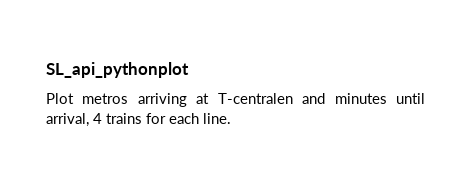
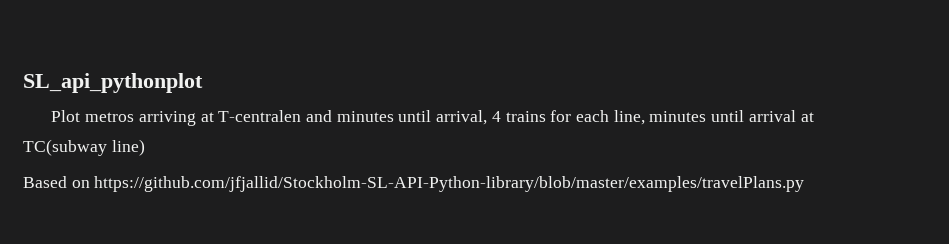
- Plot metros arriving at T-centralen and minutes until arrival, 4 trains for each line.
+ Plot metros arriving at T-centralen and minutes until arrival, 4 trains for each line, minutes until arrival at TC(subway line)
+ Based on https://github.com/jfjallid/Stockholm-SL-API-Python-library/blob/master/examples/travelPlans.py

